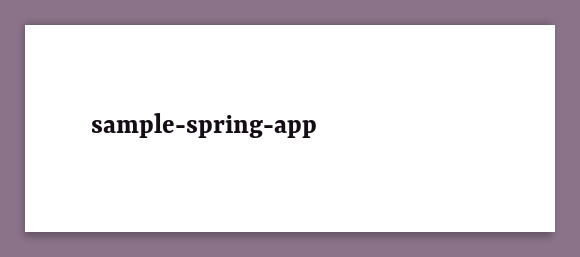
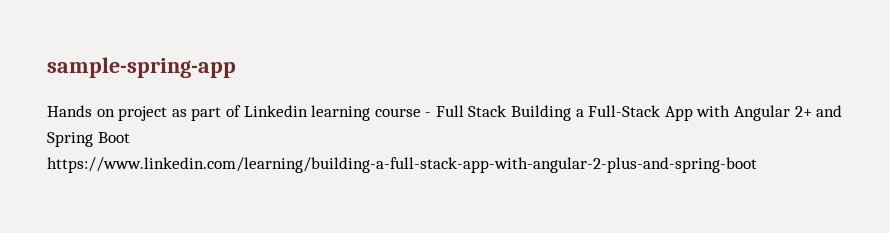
+ Hands on project as part of Linkedin learning course - Full Stack Building a Full-Stack App with Angular 2+ and Spring Boot https://www.linkedin.com/learning/building-a-full-stack-app-with-angular-2-plus-and-spring-boot

